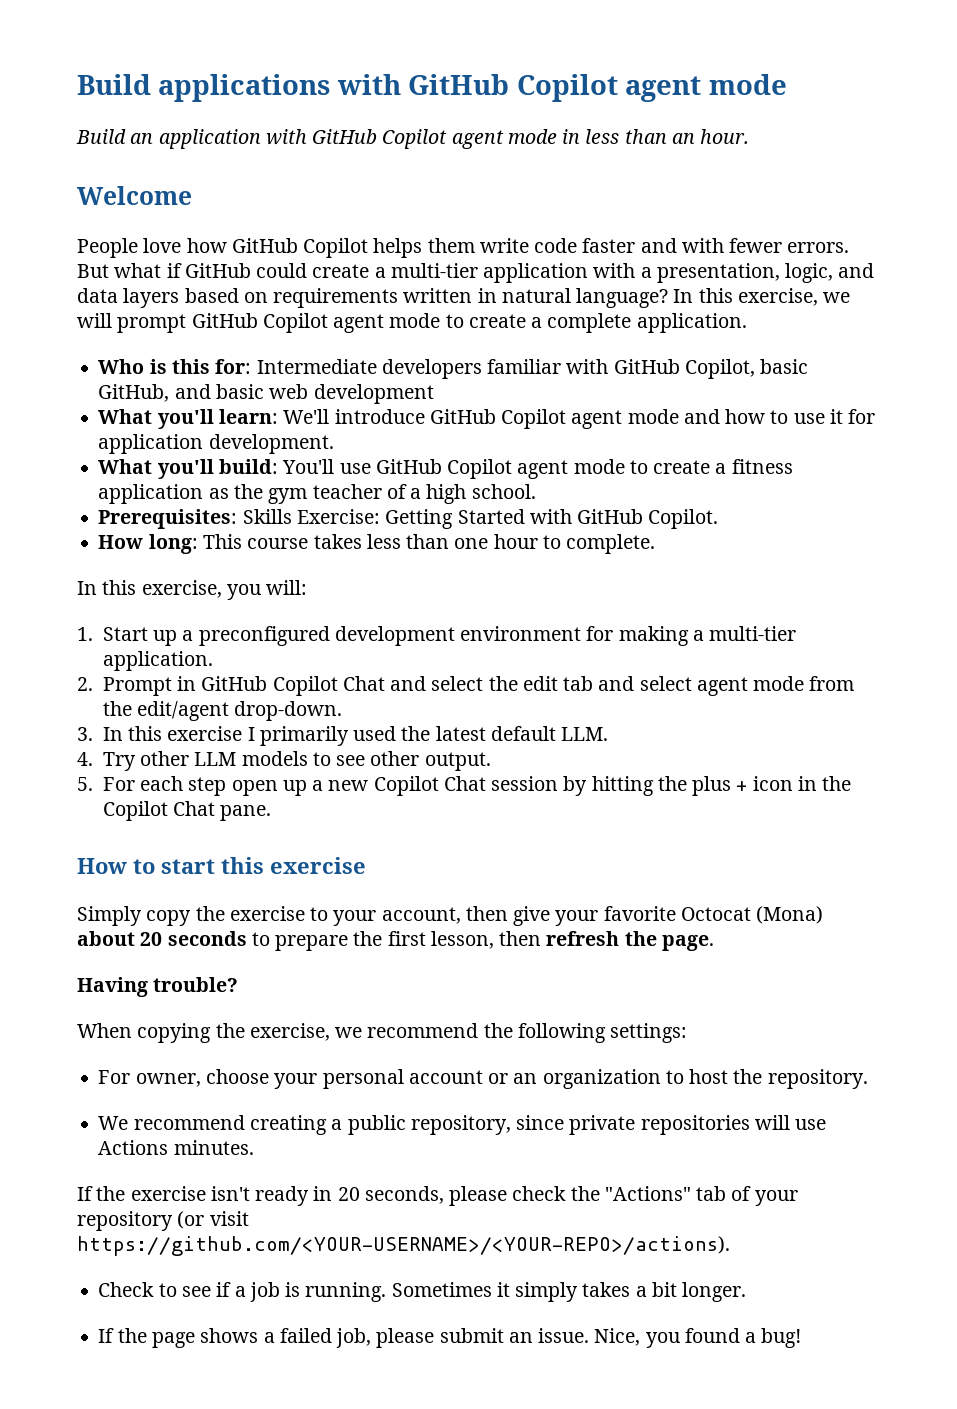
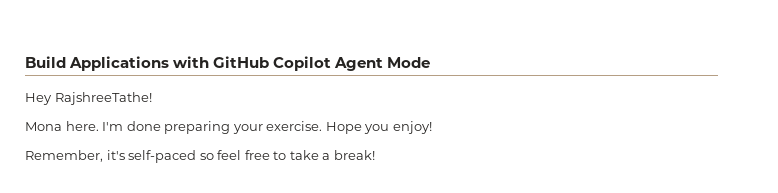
- Build applications with GitHub Copilot agent mode
- Build an application with GitHub Copilot agent mode in less than an hour.
- Welcome
- People love how GitHub Copilot helps them write code faster and with fewer errors. But what if GitHub could create a multi-tier application with a presentation, logic, and data layers based on requirements written in natural language? In this exercise, we will prompt GitHub Copilot agent mode to create a complete application.
- Who is this for: Intermediate developers familiar with GitHub Copilot, basic GitHub, and basic web development
- What you'll learn: We'll introduce GitHub Copilot agent mode and how to use it for application development.
- What you'll build: You'll use GitHub Copilot agent mode to create a fitness application as the gym teacher of a high school.
- Prerequisites: Skills Exercise: Getting Started with GitHub Copilot.
- How long: This course takes less than one hour to complete.
- In this exercise, you will:
- 1. Start up a preconfigured development environment for making a multi-tier application.
- 2. Prompt in GitHub Copilot Chat and select the edit tab and select agent mode from the edit/agent drop-down.
- 3. In this exercise I primarily used the latest default LLM.
- 4. Try other LLM models to see other output.
- 5. For each step open up a new Copilot Chat session by hitting the plus + icon in the Copilot Chat pane.
- How to start this exercise
- Simply copy the exercise to your account, then give your favorite Octocat (Mona) about 20 seconds to prepare the first lesson, then refresh the page.
- Having trouble?
- When copying the exercise, we recommend the following settings:
- For owner, choose your personal account or an organization to host the repository.
- We recommend creating a public repository, since private repositories will use Actions minutes.
- If the exercise isn't ready in 20 seconds, please check the "Actions" tab of your repository (or visit https://github.com/<YOUR-USERNAME>/<YOUR-REPO>/actions).
- Check to see if a job is running. Sometimes it simply takes a bit longer.
- If the page shows a failed job, please submit an issue. Nice, you found a bug!
+ Build Applications with GitHub Copilot Agent Mode
+ Hey RajshreeTathe!
+ Mona here. I'm done preparing your exercise. Hope you enjoy!
+ Remember, it's self-paced so feel free to take a break!

